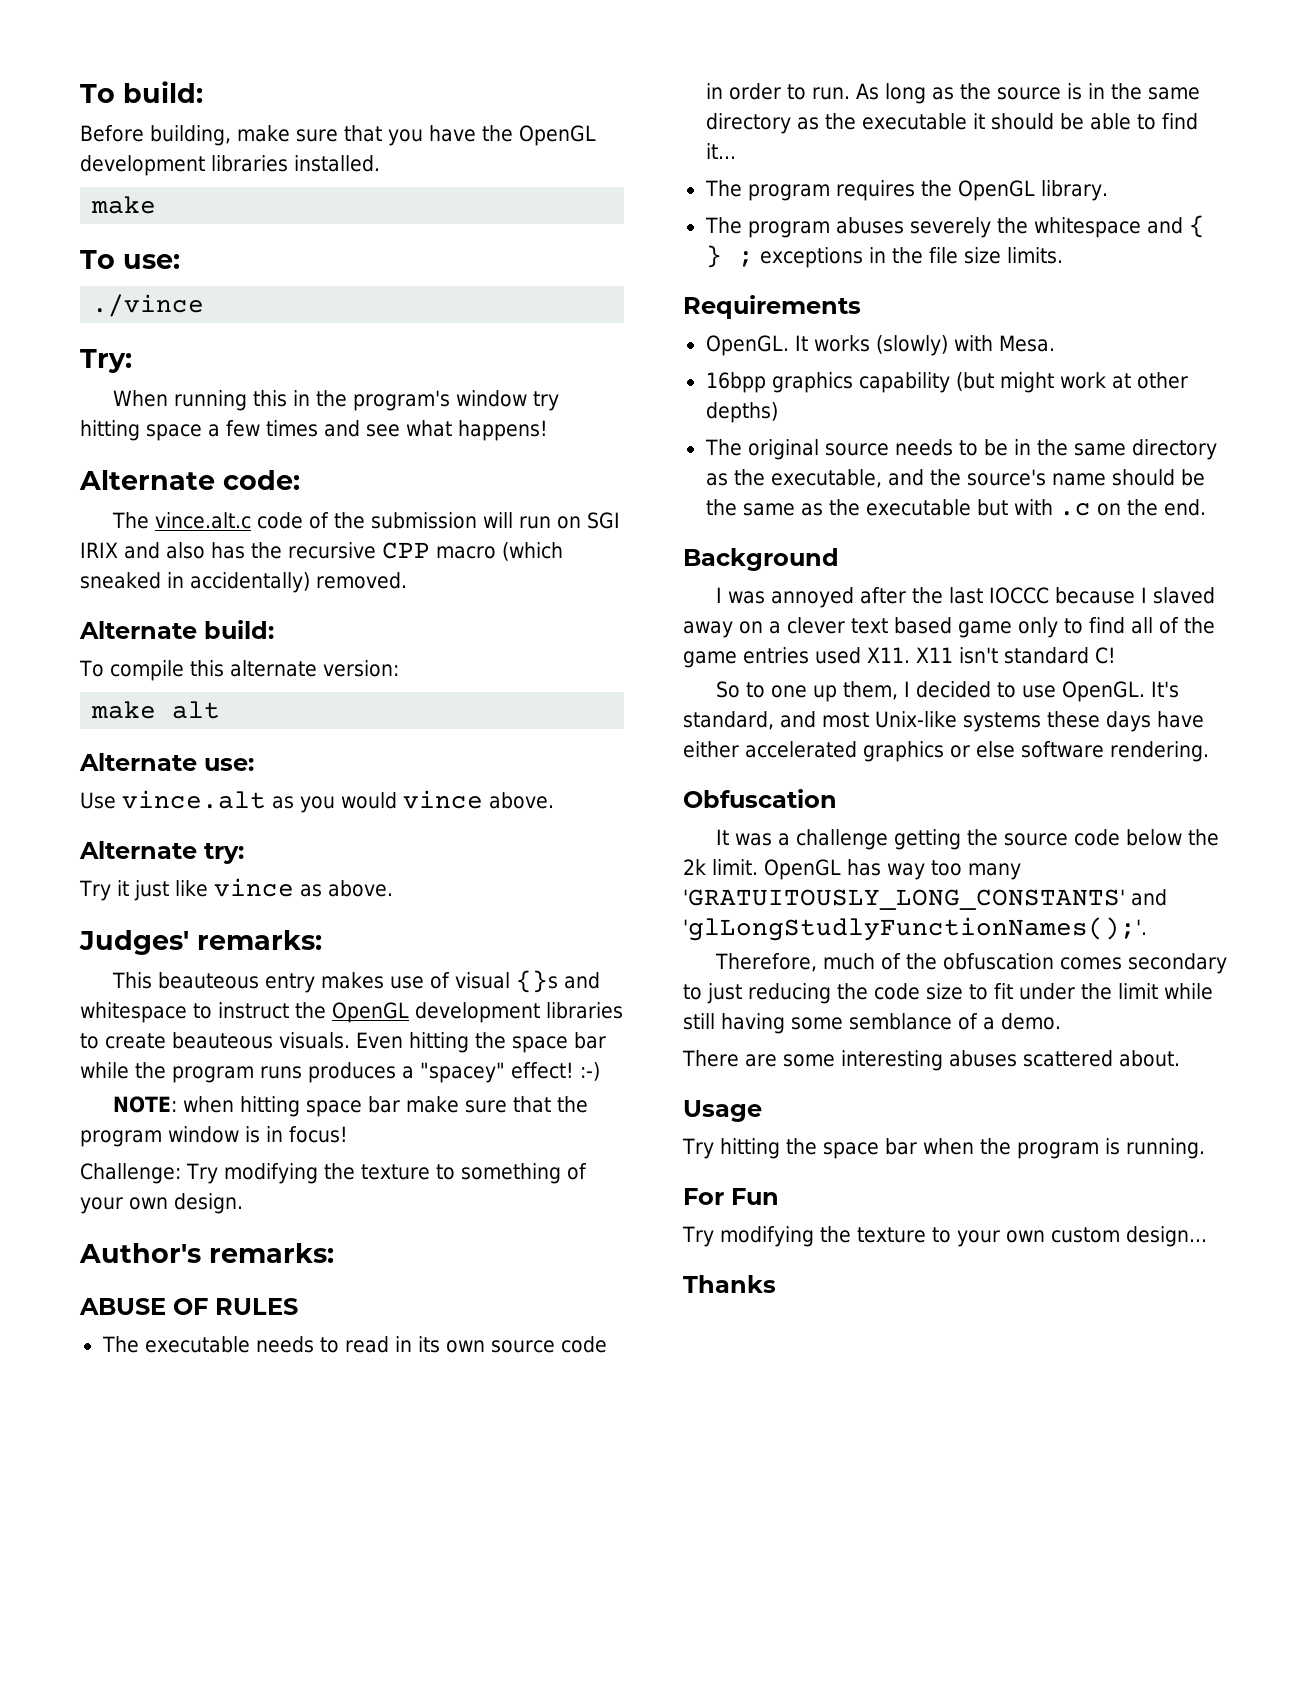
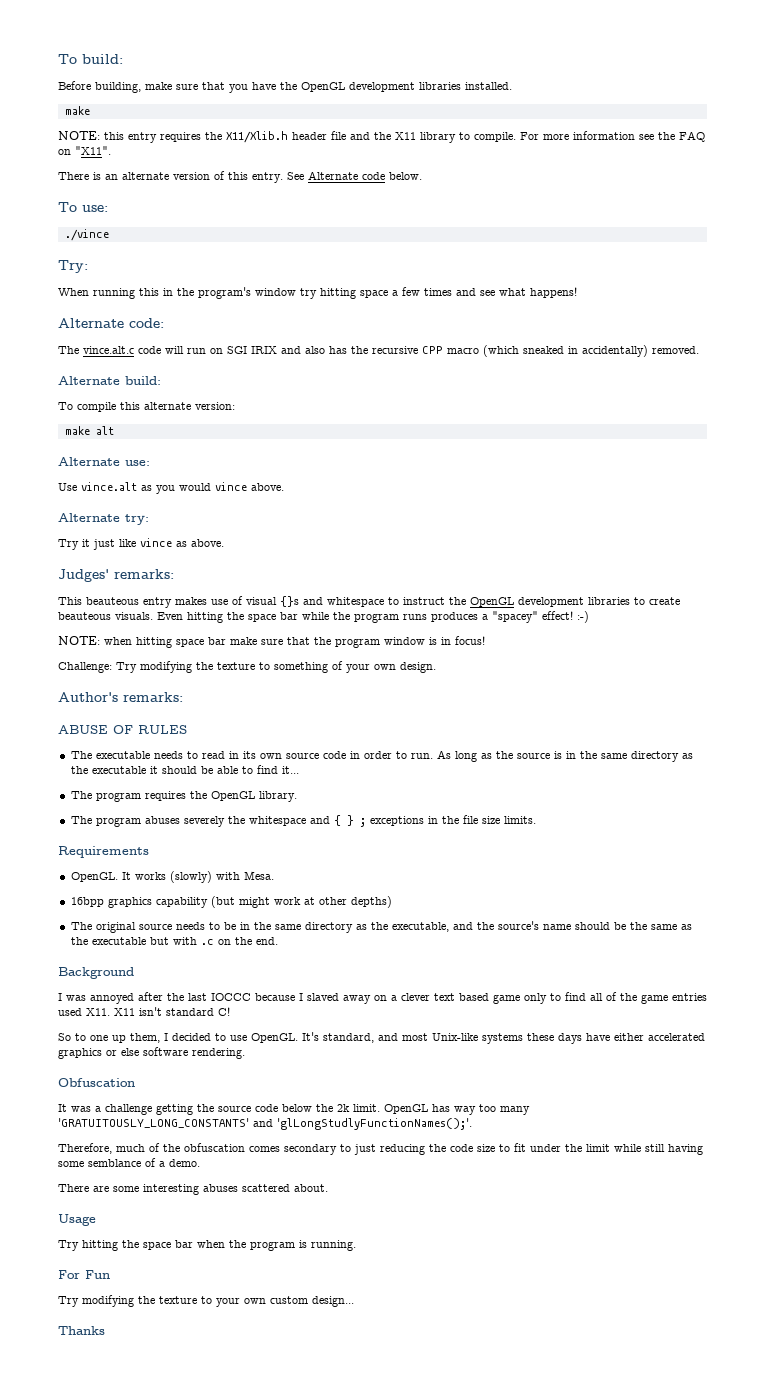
+ NOTE: this entry requires the X11/Xlib.h header file and the X11 library to compile. For more information see the FAQ on "X11".
+ There is an alternate version of this entry. See Alternate code below.
- The vince.alt.c code of the submission will run on SGI IRIX and also has the recursive CPP macro (which sneaked in accidentally) removed.
+ The vince.alt.c code will run on SGI IRIX and also has the recursive CPP macro (which sneaked in accidentally) removed.

